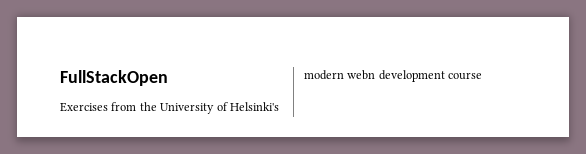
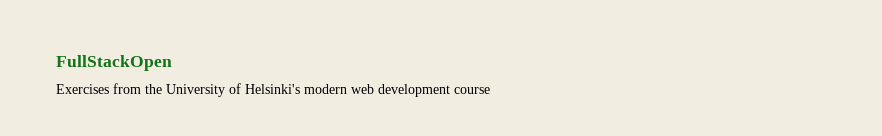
- Exercises from the University of Helsinki's modern webn development course
+ Exercises from the University of Helsinki's modern web development course

